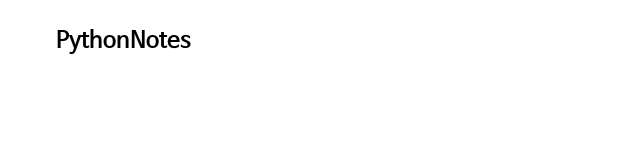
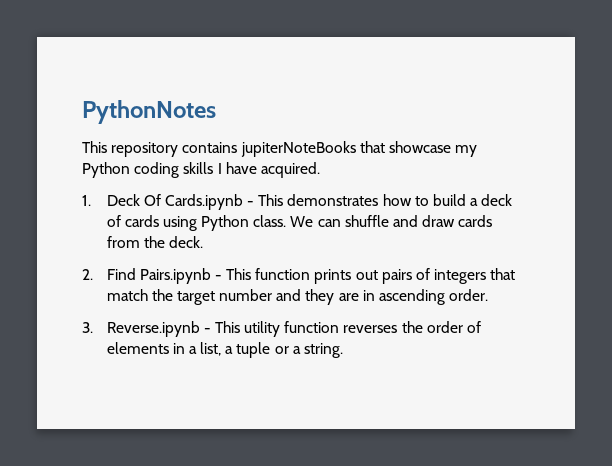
+ This repository contains jupiterNoteBooks that showcase my Python coding skills I have acquired.
+ 1. Deck Of Cards.ipynb - This demonstrates how to build a deck of cards using Python class. We can shuffle and draw cards from the deck.
+ 2. Find Pairs.ipynb - This function prints out pairs of integers that match the target number and they are in ascending order.
+ 3. Reverse.ipynb - This utility function reverses the order of elements in a list, a tuple or a string.

